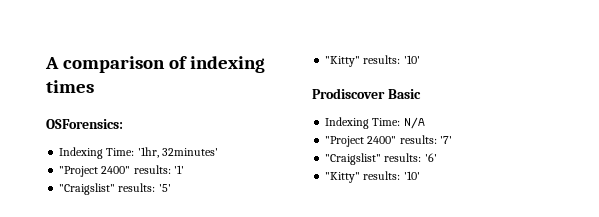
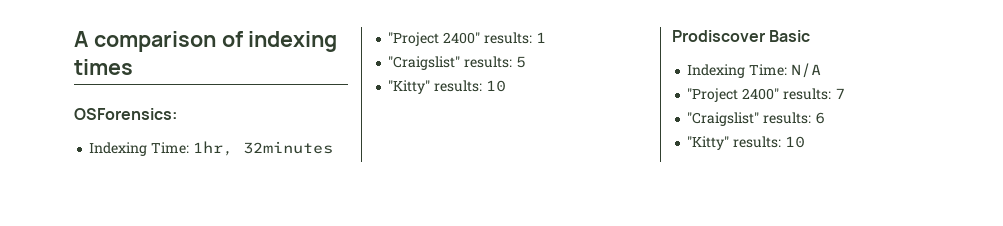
- Indexing Time: '1hr, 32minutes'
- "Project 2400" results: '1'
- "Craigslist" results: '5'
- "Kitty" results: '10'
+ Indexing Time: 1hr, 32minutes
+ "Project 2400" results: 1
+ "Craigslist" results: 5
+ "Kitty" results: 10
- "Project 2400" results: '7'
- "Craigslist" results: '6'
- "Kitty" results: '10'
+ "Project 2400" results: 7
+ "Craigslist" results: 6
+ "Kitty" results: 10

